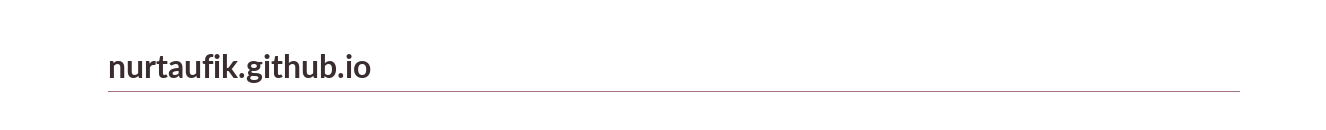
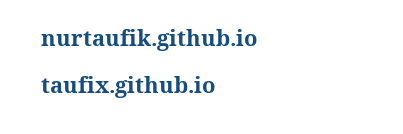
+ taufix.github.io

